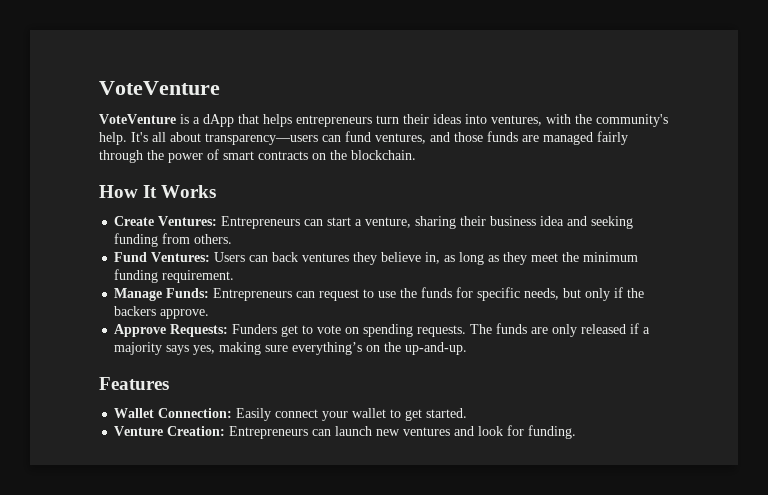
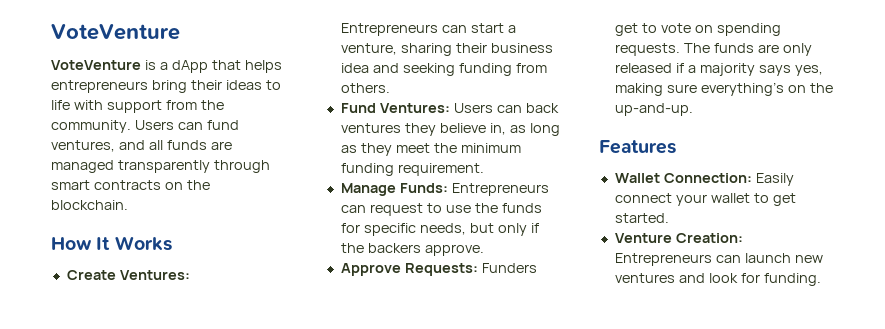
- VoteVenture is a dApp that helps entrepreneurs turn their ideas into ventures, with the community's help. It's all about transparency—users can fund ventures, and those funds are managed fairly through the power of smart contracts on the blockchain.
+ VoteVenture is a dApp that helps entrepreneurs bring their ideas to life with support from the community. Users can fund ventures, and all funds are managed transparently through smart contracts on the blockchain.

